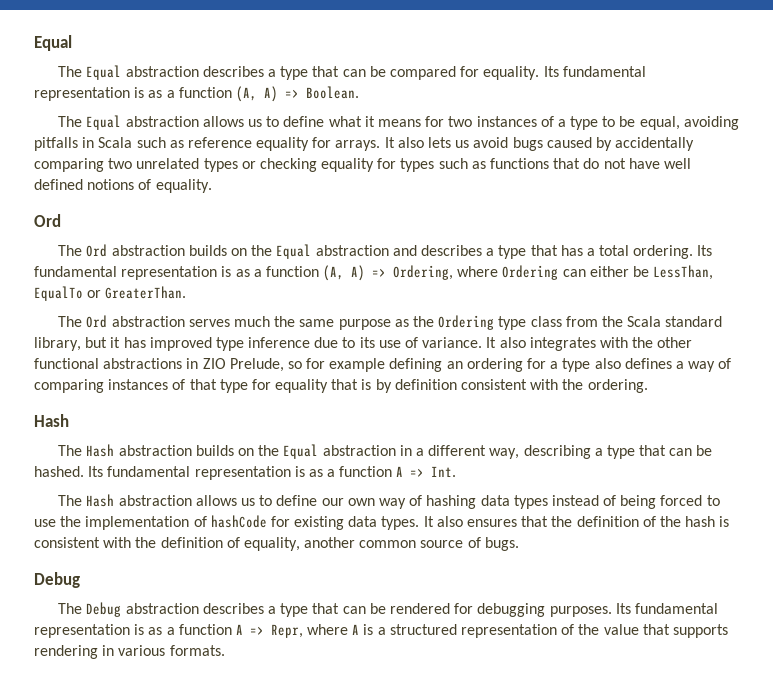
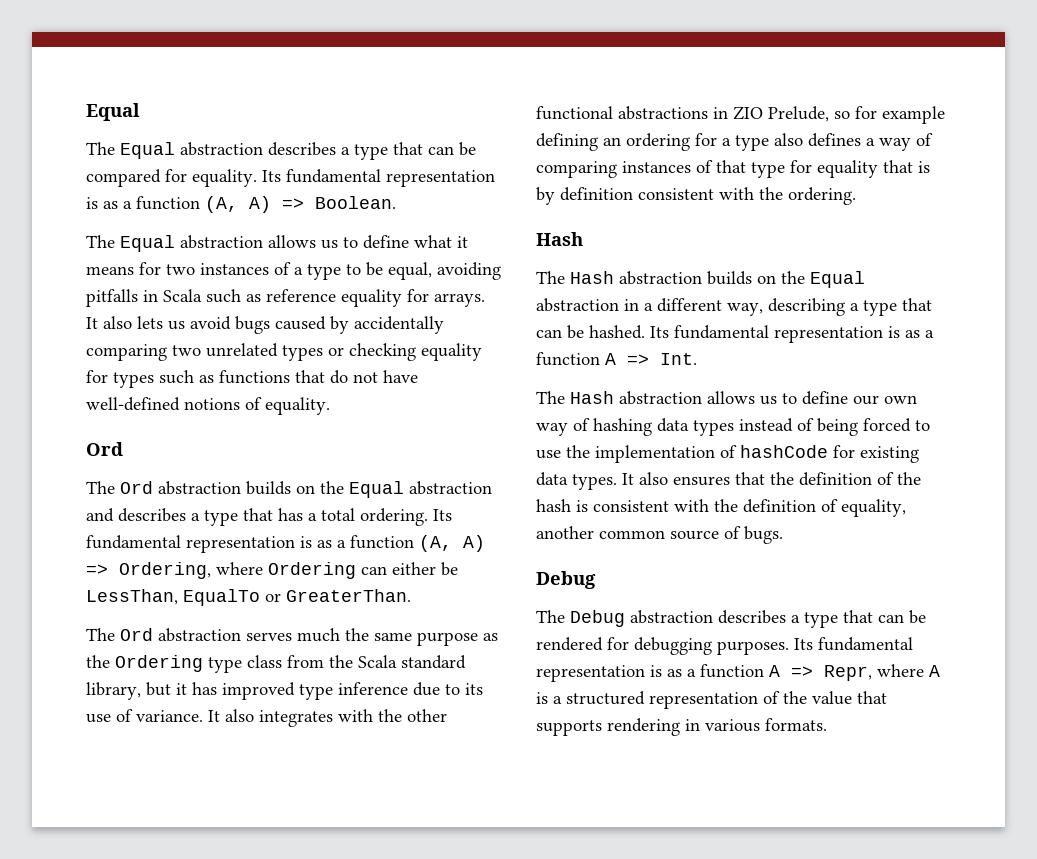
- It also lets us avoid bugs caused by accidentally comparing two unrelated types or checking equality for types such as functions that do not have well defined notions of equality.
+ It also lets us avoid bugs caused by accidentally comparing two unrelated types or checking equality for types such as functions that do not have well-defined notions of equality.

